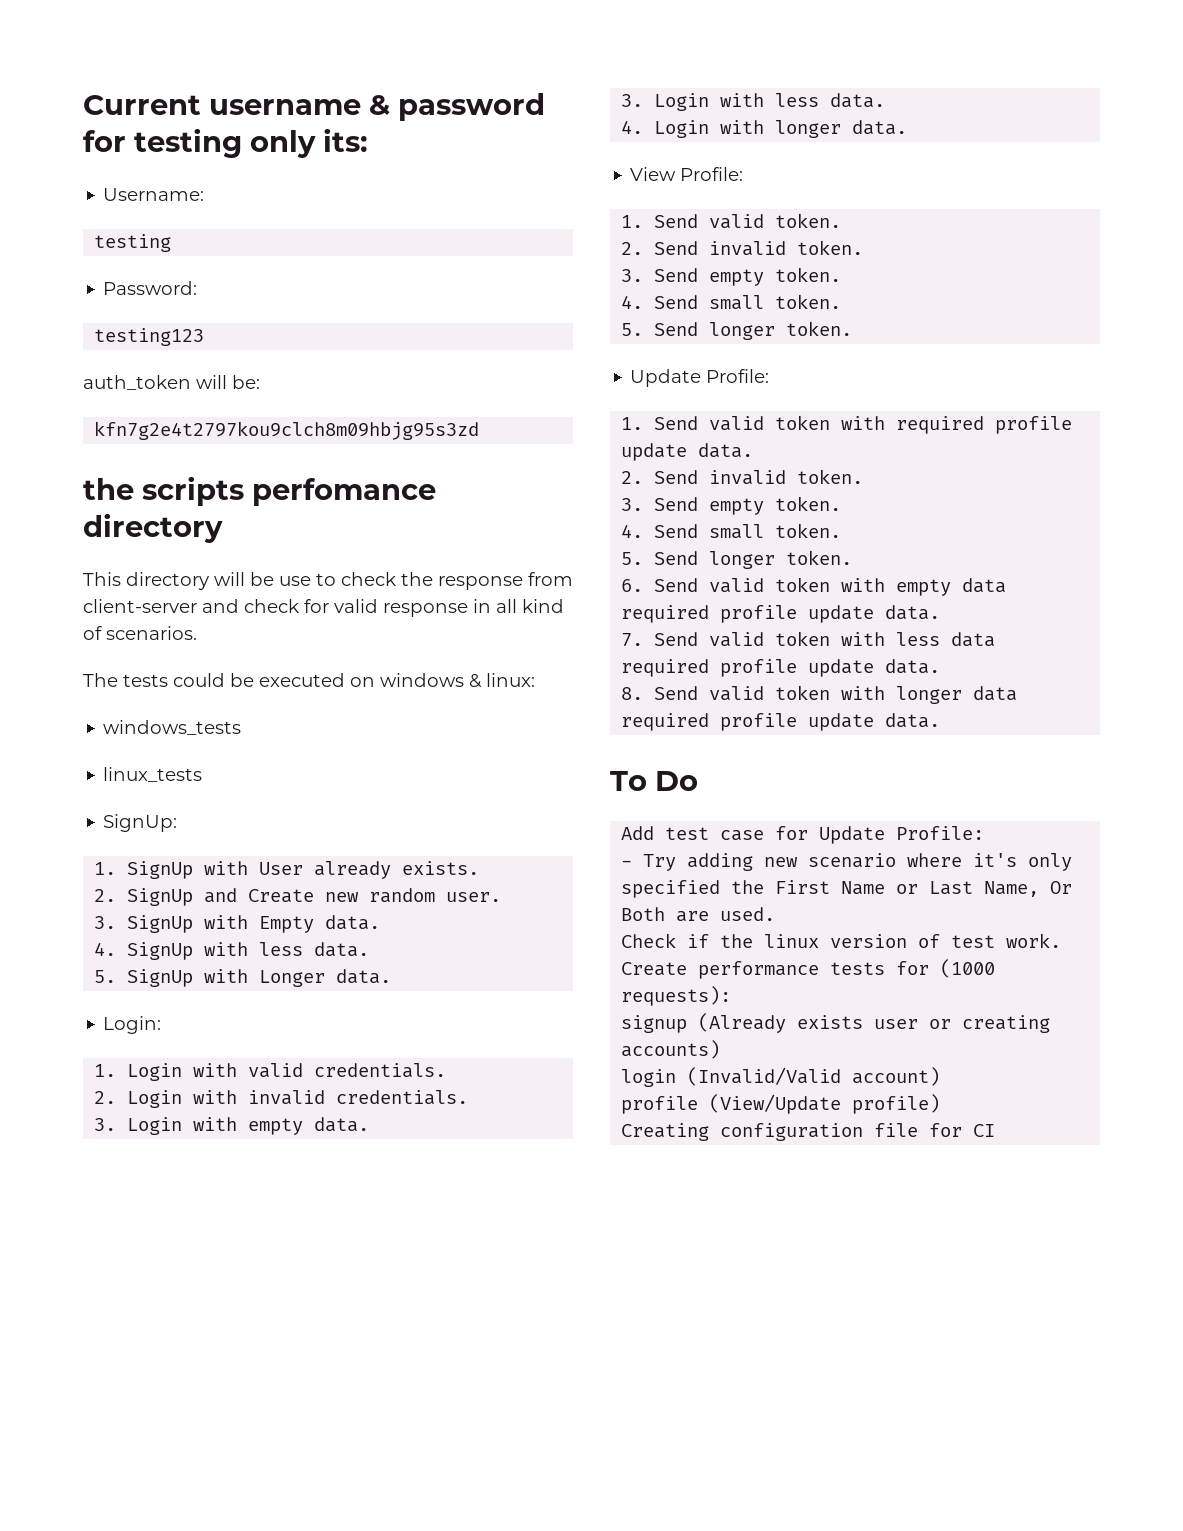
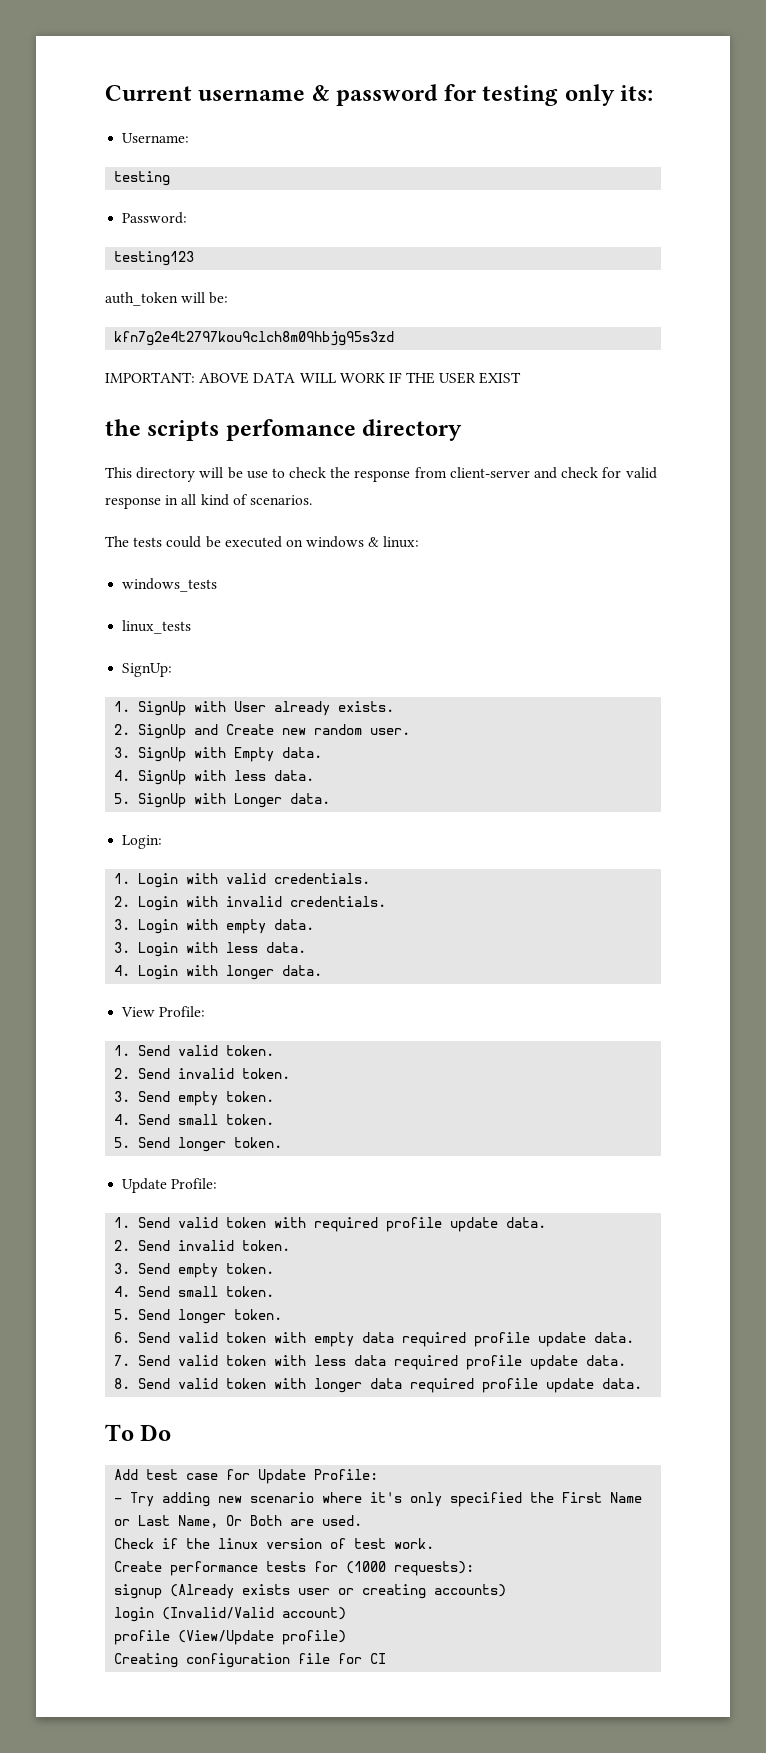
+ IMPORTANT: ABOVE DATA WILL WORK IF THE USER EXIST

